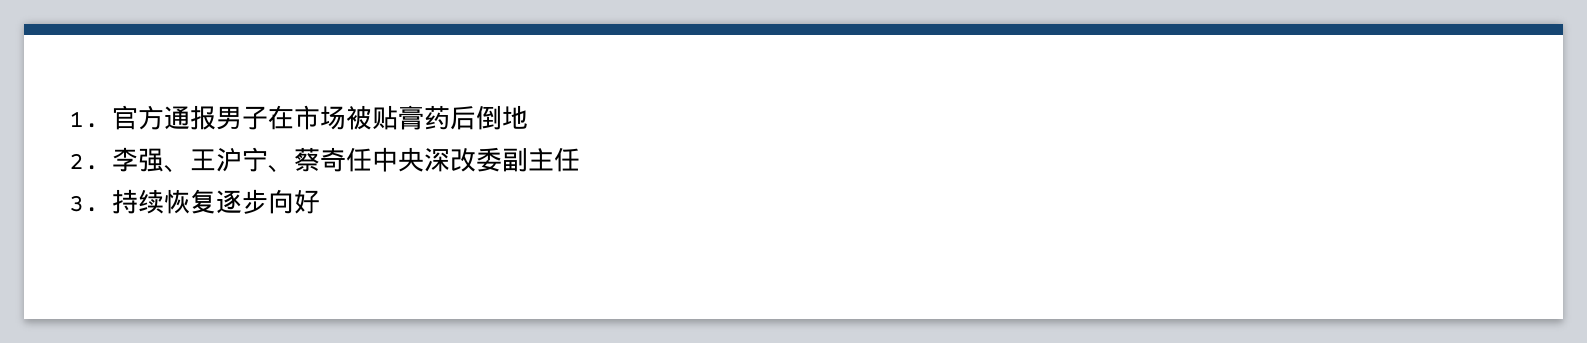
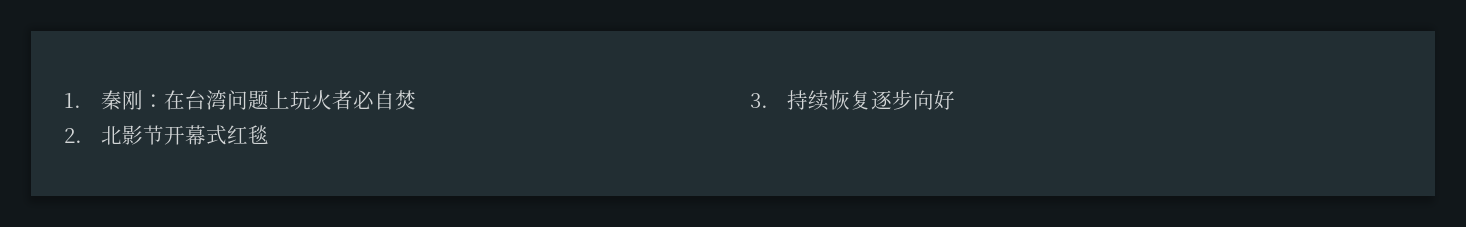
- 1.官方通报男子在市场被贴膏药后倒地
- 2.李强、王沪宁、蔡奇任中央深改委副主任
+ 1.秦刚：在台湾问题上玩火者必自焚
+ 2.北影节开幕式红毯

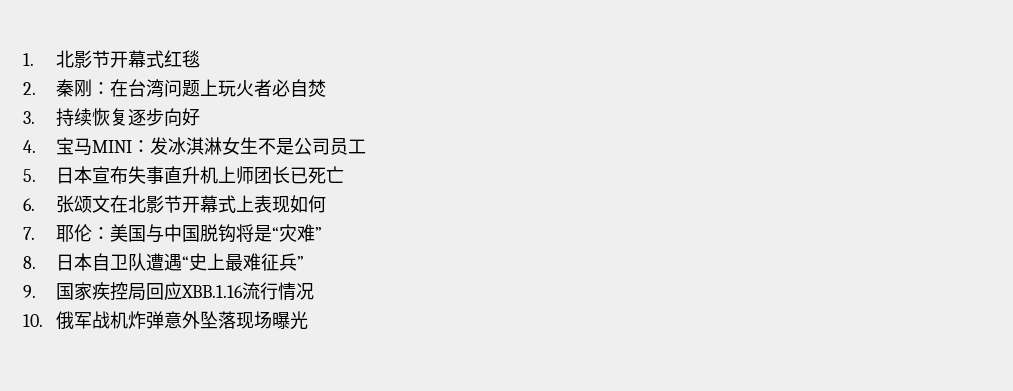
- 1.秦刚：在台湾问题上玩火者必自焚
+ 1.北影节开幕式红毯
+ 2.秦刚：在台湾问题上玩火者必自焚
- 2.北影节开幕式红毯
  3.持续恢复逐步向好
+ 4.宝马MINI：发冰淇淋女生不是公司员工
+ 5.日本宣布失事直升机上师团长已死亡
+ 6.张颂文在北影节开幕式上表现如何
+ 7.耶伦：美国与中国脱钩将是“灾难”
+ 8.日本自卫队遭遇“史上最难征兵”
+ 9.国家疾控局回应XBB.1.16流行情况
+ 10.俄军战机炸弹意外坠落现场曝光

